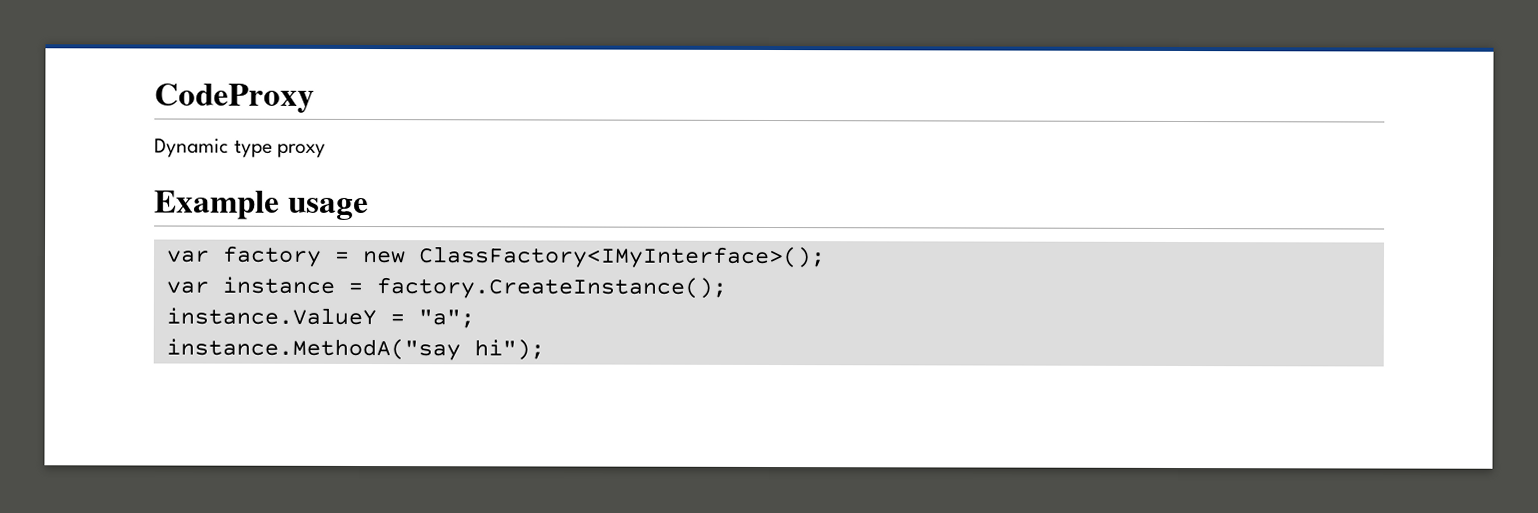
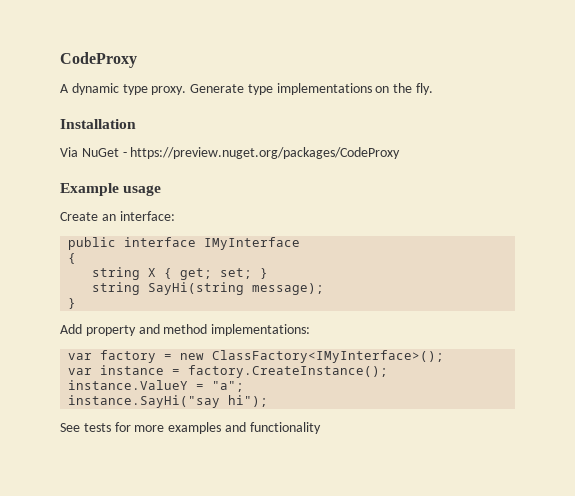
- Dynamic type proxy
+ A dynamic type proxy. Generate type implementations on the fly.
+ Installation
+ Via NuGet - https://preview.nuget.org/packages/CodeProxy
  Example usage
+ Create an interface:
+ public interface IMyInterface
+ {
+ string X { get; set; }
+ string SayHi(string message);
+ }
+ Add property and method implementations:
- instance.MethodA("say hi");
+ instance.SayHi("say hi");
+ See tests for more examples and functionality

